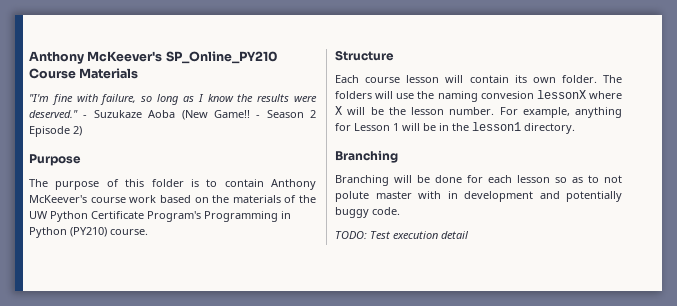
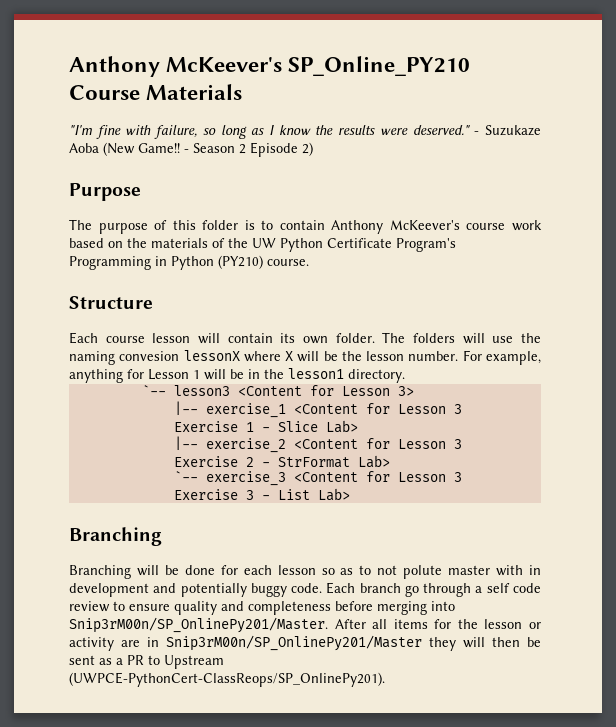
+ `-- lesson3 <Content for Lesson 3>
+ |-- exercise_1 <Content for Lesson 3 Exercise 1 - Slice Lab>
+ |-- exercise_2 <Content for Lesson 3 Exercise 2 - StrFormat Lab>
+ `-- exercise_3 <Content for Lesson 3 Exercise 3 - List Lab>
- Branching will be done for each lesson so as to not polute master with in development and potentially buggy code.
- TODO: Test execution detail
+ Branching will be done for each lesson so as to not polute master with in development and potentially buggy code. Each branch go through a self code review to ensure quality and completeness before merging into Snip3rM00n/SP_OnlinePy201/Master. After all items for the lesson or activity are in Snip3rM00n/SP_OnlinePy201/Master they will then be sent as a PR to Upstream (UWPCE-PythonCert-ClassReops/SP_OnlinePy201).

